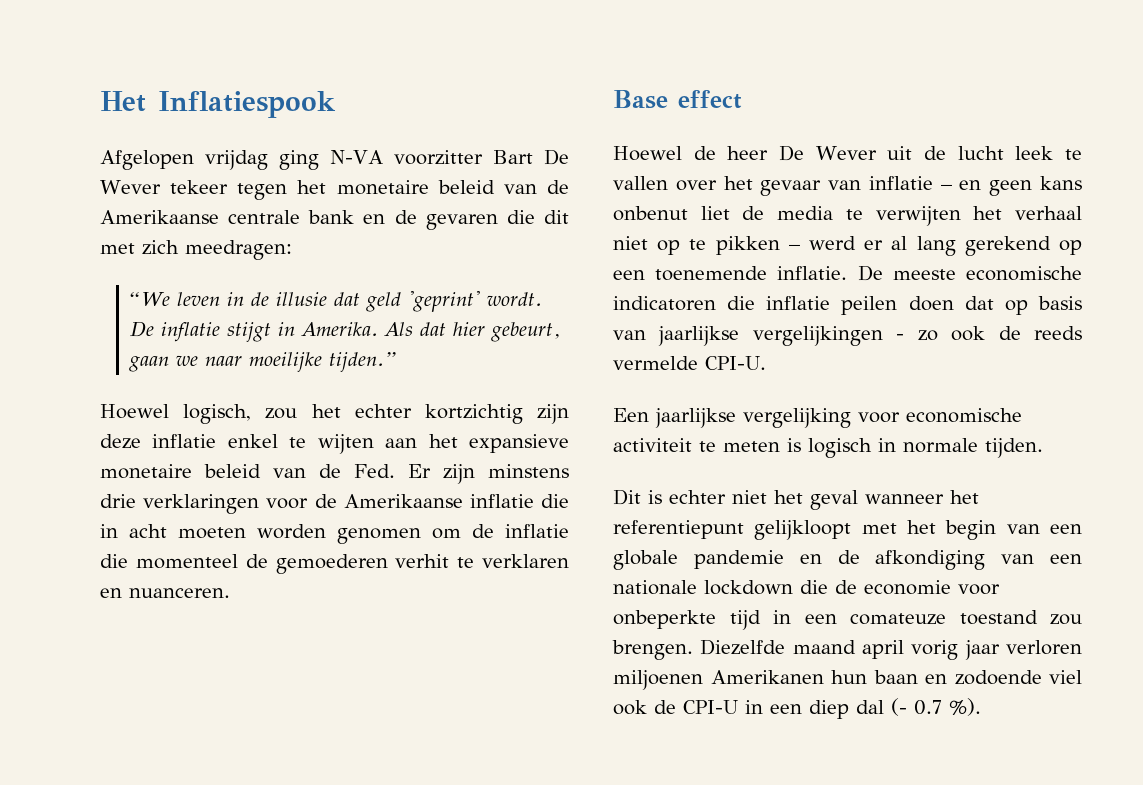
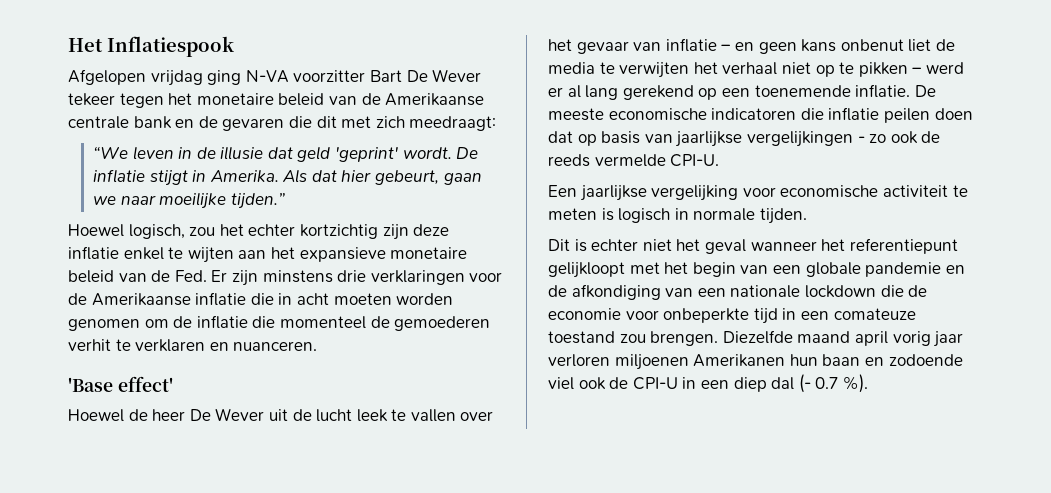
- Afgelopen vrijdag ging N-VA voorzitter Bart De Wever tekeer tegen het monetaire beleid van de Amerikaanse centrale bank en de gevaren die dit met zich meedragen:
+ Afgelopen vrijdag ging N-VA voorzitter Bart De Wever tekeer tegen het monetaire beleid van de Amerikaanse centrale bank en de gevaren die dit met zich meedraagt:
- Base effect
+ 'Base effect'

